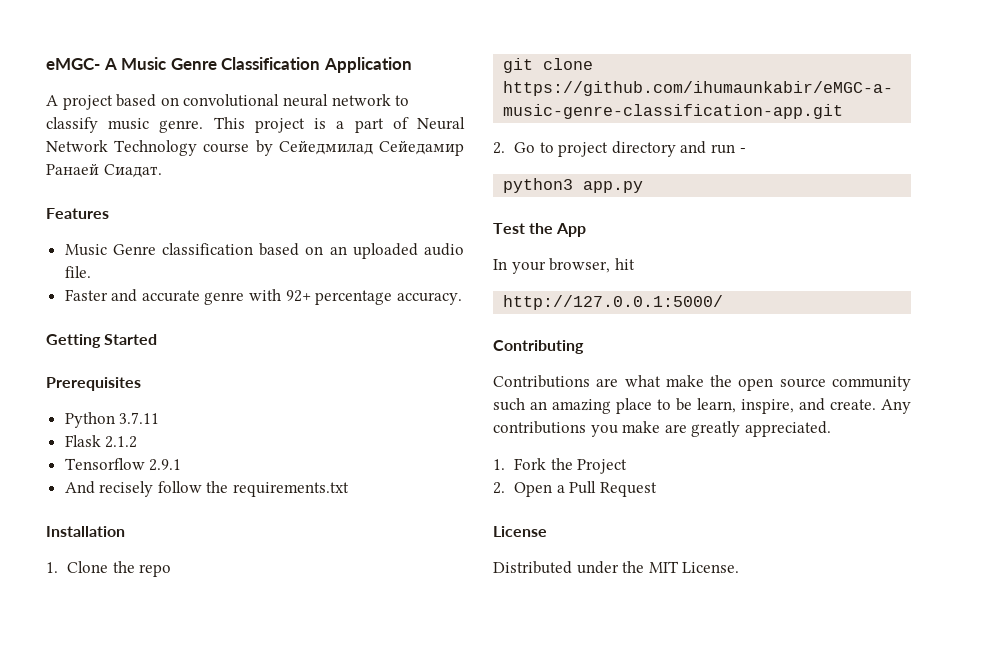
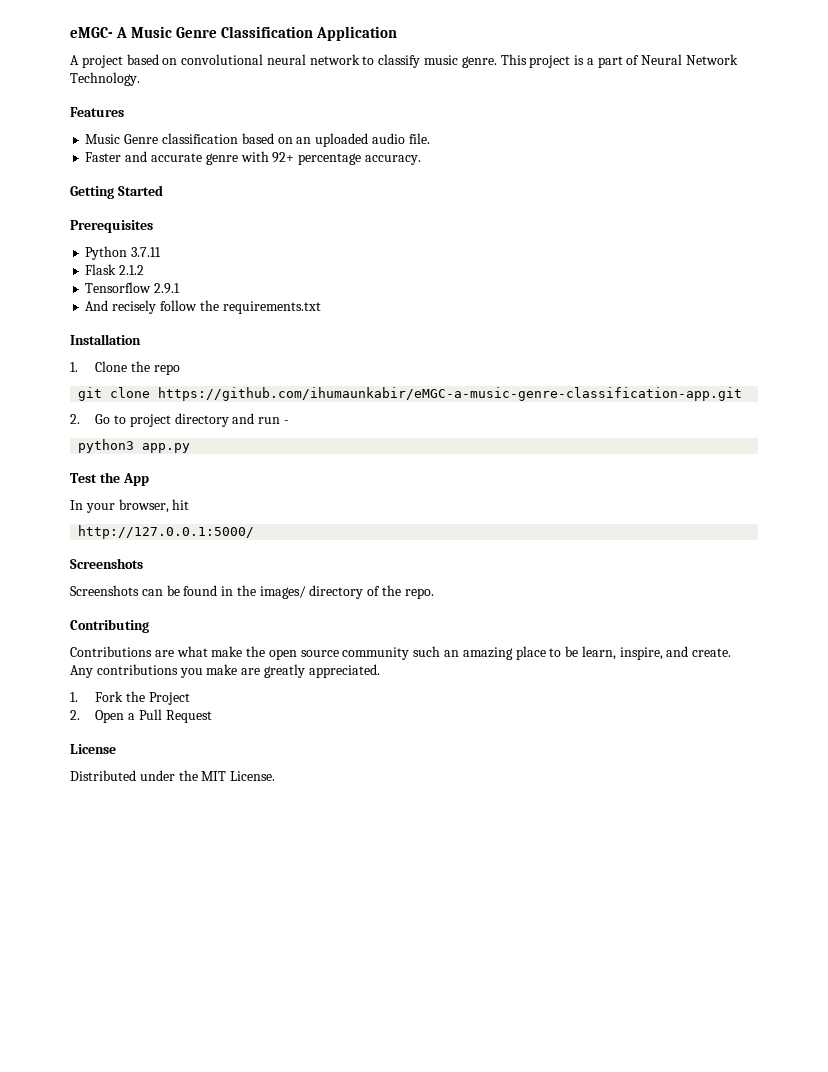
- This project is a part of Neural Network Technology course by Сейедмилад Сейедамир Ранаей Сиадат.
+ This project is a part of Neural Network Technology.
  http://127.0.0.1:5000/
+ Screenshots
+ Screenshots can be found in the images/ directory of the repo.

